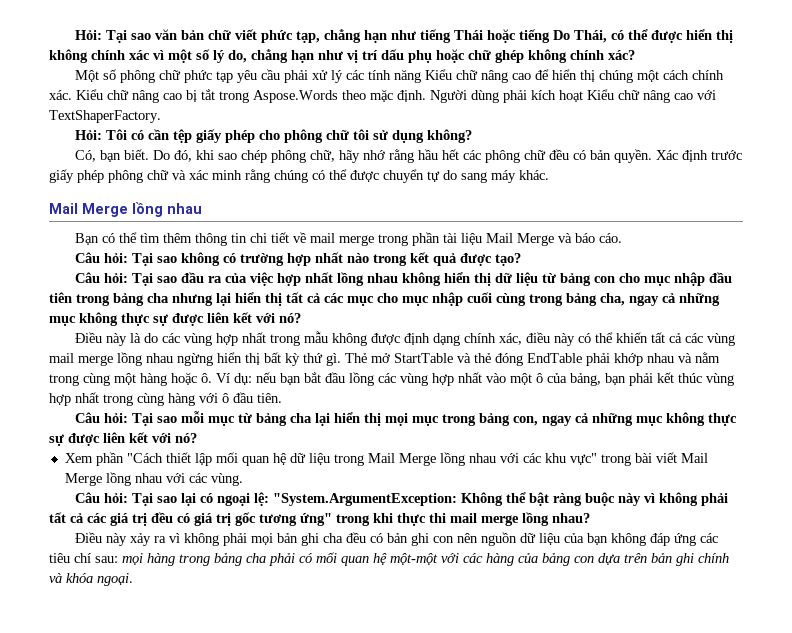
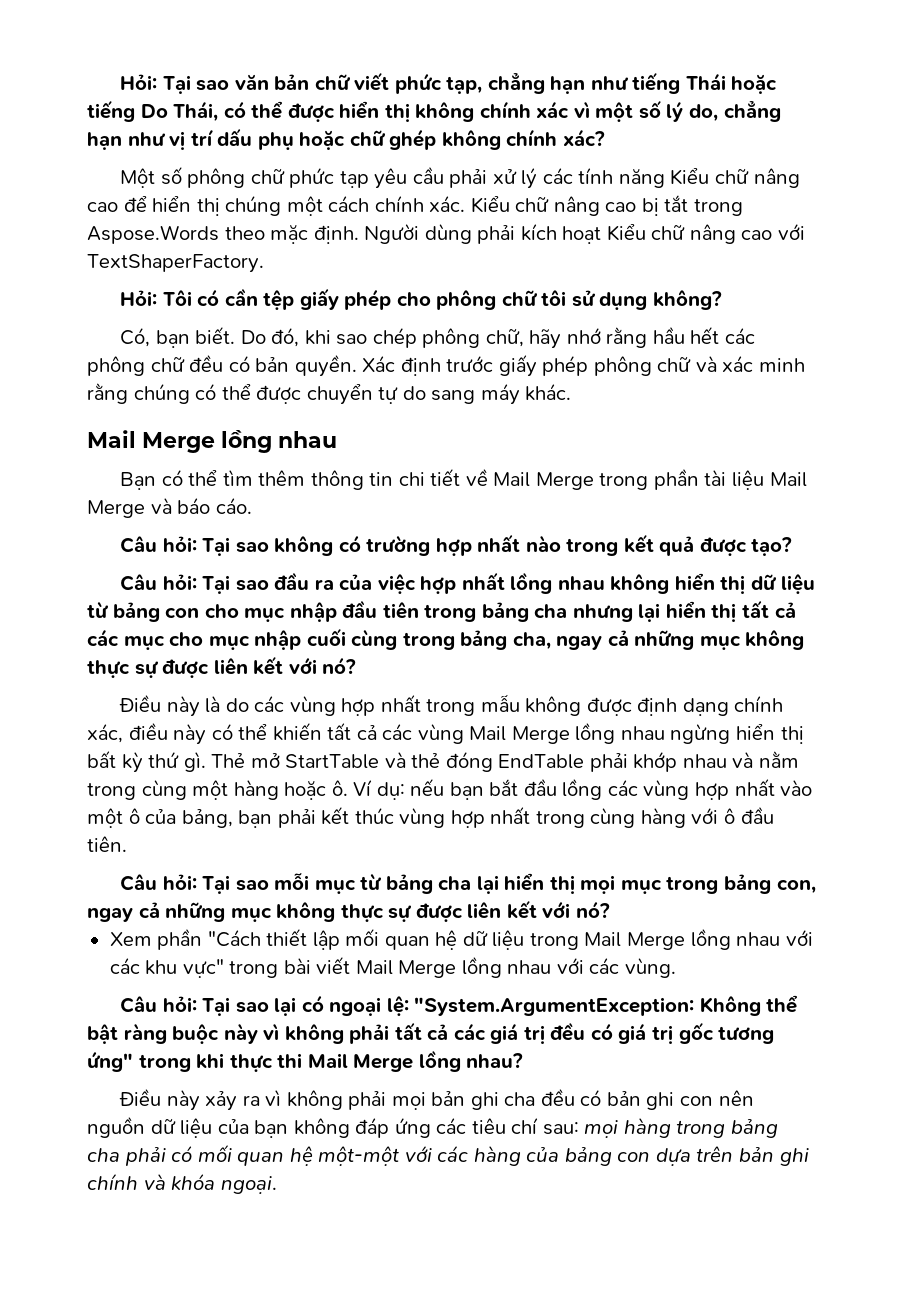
- Bạn có thể tìm thêm thông tin chi tiết về mail merge trong phần tài liệu Mail Merge và báo cáo.
+ Bạn có thể tìm thêm thông tin chi tiết về Mail Merge trong phần tài liệu Mail Merge và báo cáo.
- Điều này là do các vùng hợp nhất trong mẫu không được định dạng chính xác, điều này có thể khiến tất cả các vùng mail merge lồng nhau ngừng hiển thị bất kỳ thứ gì.
+ Điều này là do các vùng hợp nhất trong mẫu không được định dạng chính xác, điều này có thể khiến tất cả các vùng Mail Merge lồng nhau ngừng hiển thị bất kỳ thứ gì.
- Câu hỏi: Tại sao lại có ngoại lệ: "System.ArgumentException: Không thể bật ràng buộc này vì không phải tất cả các giá trị đều có giá trị gốc tương ứng" trong khi thực thi mail merge lồng nhau?
+ Câu hỏi: Tại sao lại có ngoại lệ: "System.ArgumentException: Không thể bật ràng buộc này vì không phải tất cả các giá trị đều có giá trị gốc tương ứng" trong khi thực thi Mail Merge lồng nhau?

